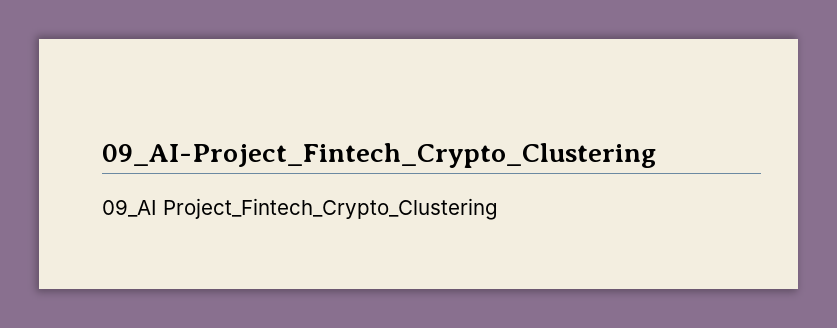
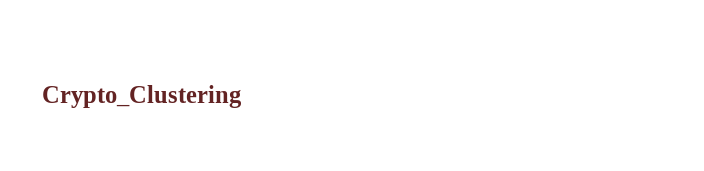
- 09_AI-Project_Fintech_Crypto_Clustering
- 09_AI Project_Fintech_Crypto_Clustering
+ Crypto_Clustering

